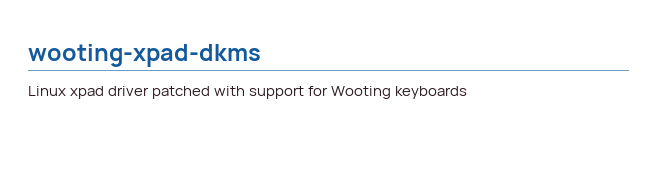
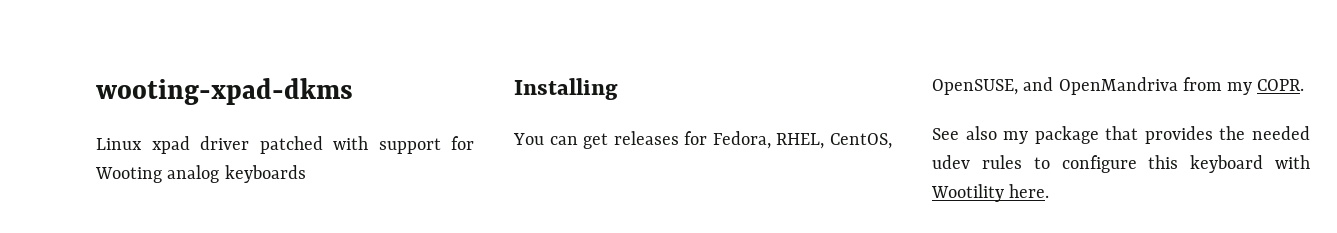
- Linux xpad driver patched with support for Wooting keyboards
+ Linux xpad driver patched with support for Wooting analog keyboards
+ Installing
+ You can get releases for Fedora, RHEL, CentOS, OpenSUSE, and OpenMandriva from my COPR.
+ See also my package that provides the needed udev rules to configure this keyboard with Wootility here.

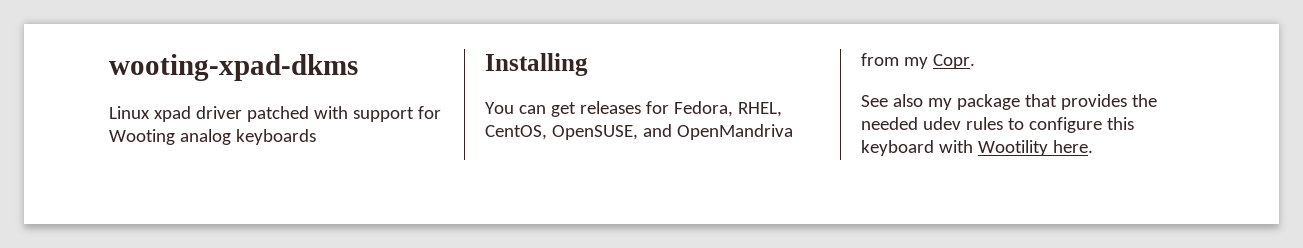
- You can get releases for Fedora, RHEL, CentOS, OpenSUSE, and OpenMandriva from my COPR.
+ You can get releases for Fedora, RHEL, CentOS, OpenSUSE, and OpenMandriva from my Copr.

